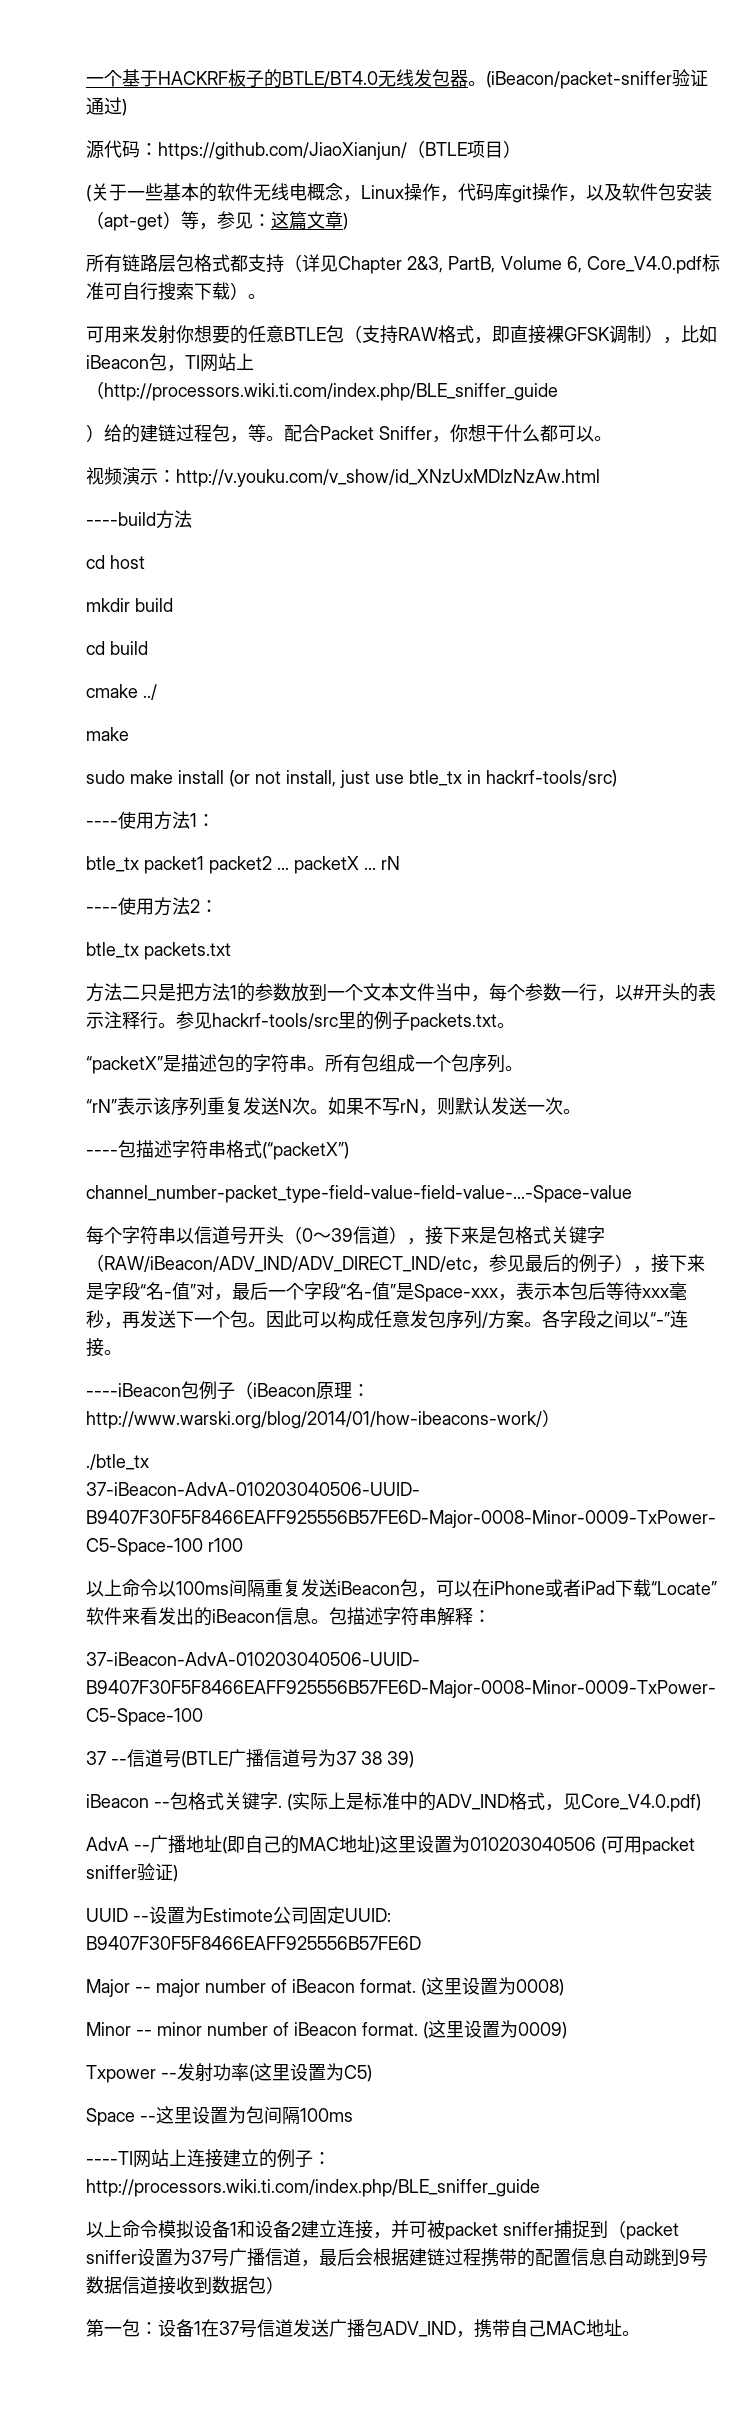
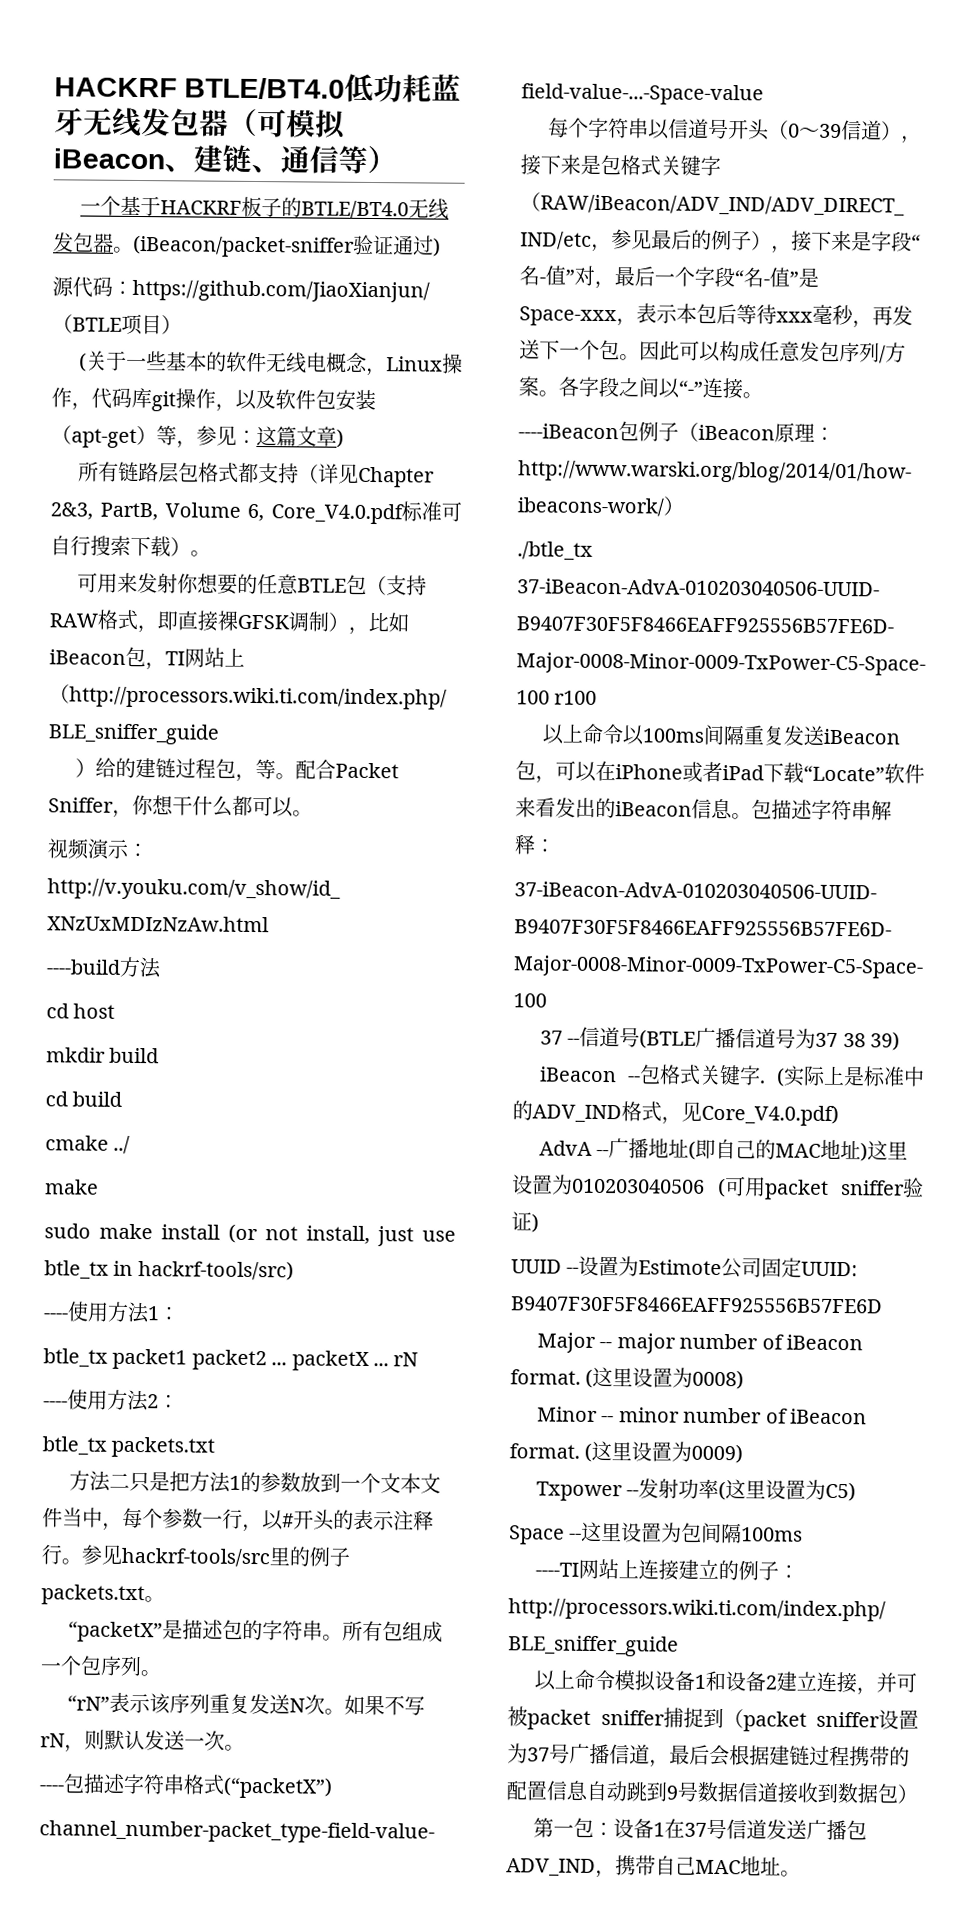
+ HACKRF BTLE/BT4.0低功耗蓝牙无线发包器（可模拟iBeacon、建链、通信等）

